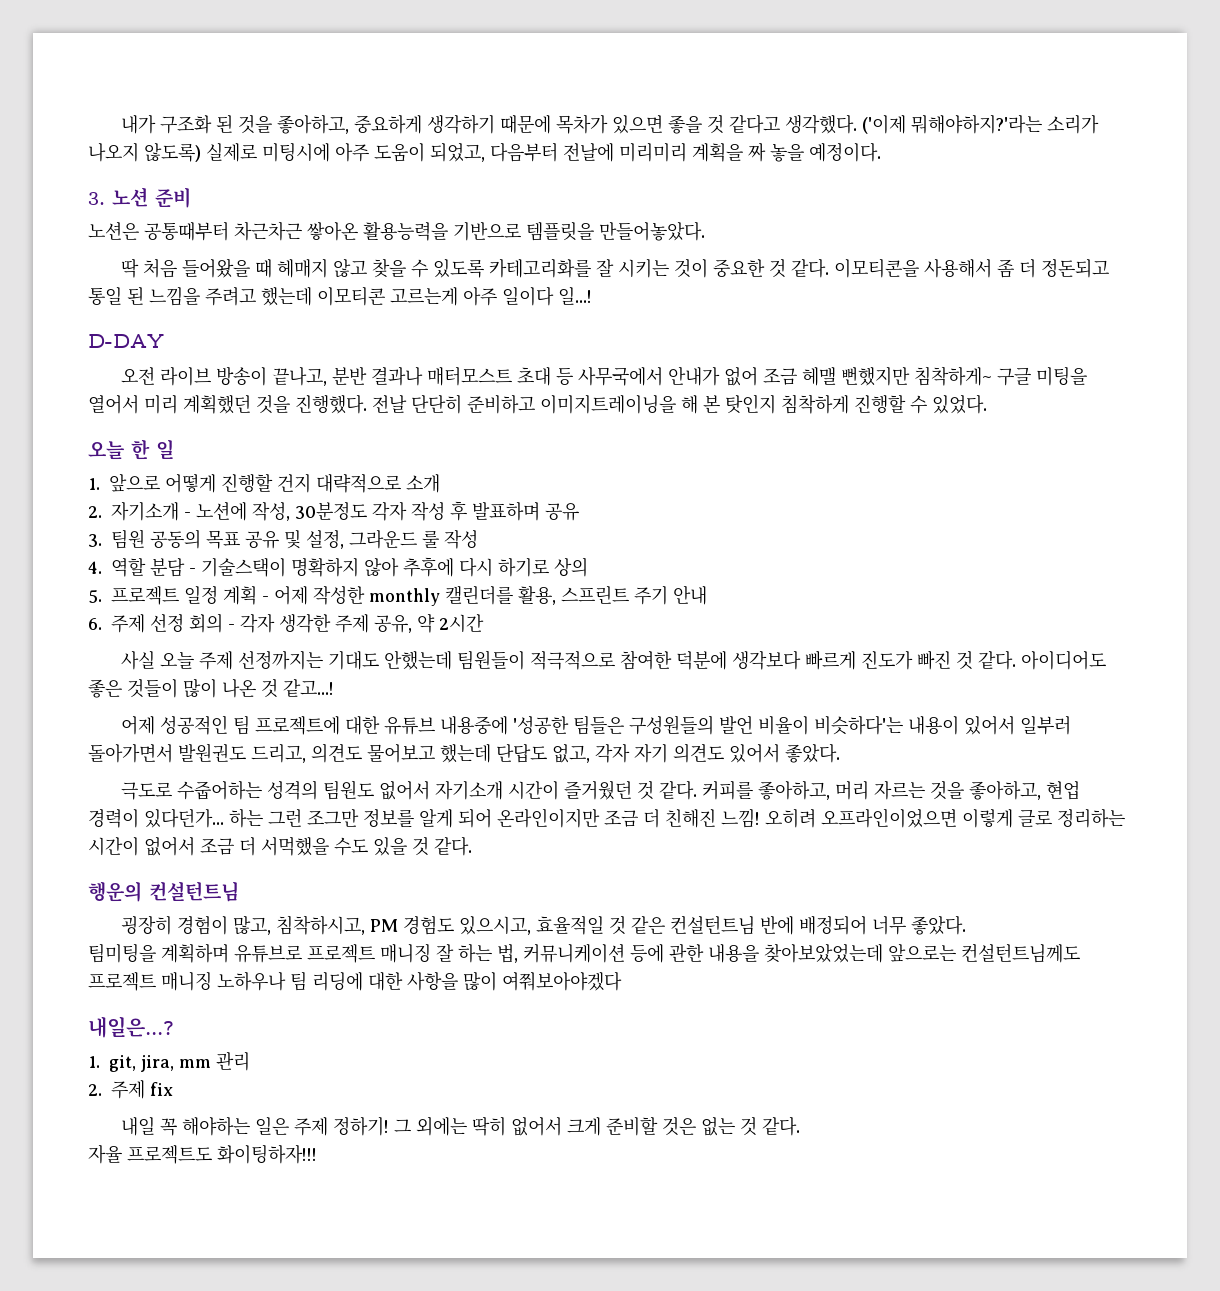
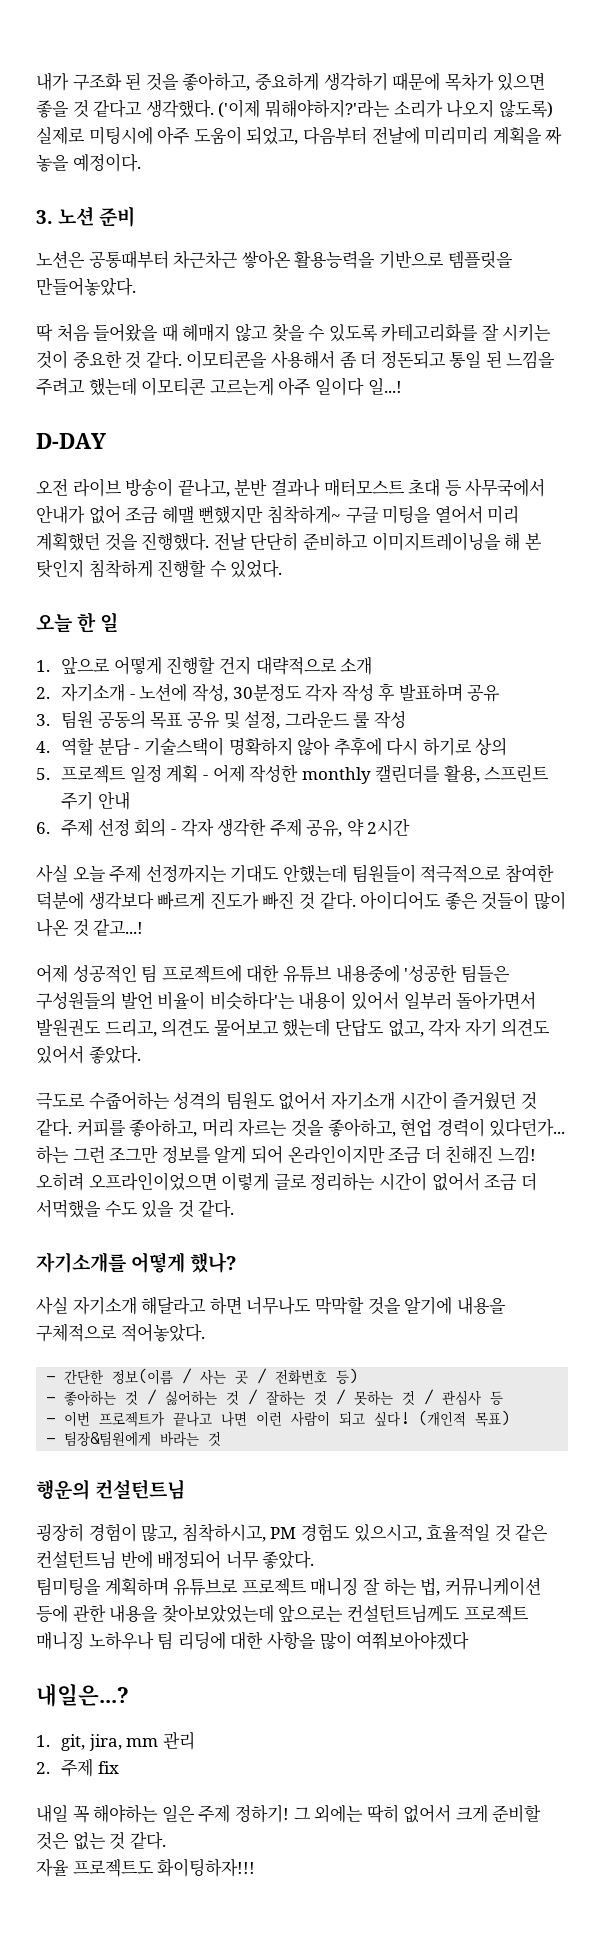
+ 자기소개를 어떻게 했나?
+ 사실 자기소개 해달라고 하면 너무나도 막막할 것을 알기에 내용을 구체적으로 적어놓았다.
+ - 간단한 정보(이름 / 사는 곳 / 전화번호 등)
+ - 좋아하는 것 / 싫어하는 것 / 잘하는 것 / 못하는 것 / 관심사 등
+ - 이번 프로젝트가 끝나고 나면 이런 사람이 되고 싶다! (개인적 목표)
+ - 팀장&팀원에게 바라는 것

